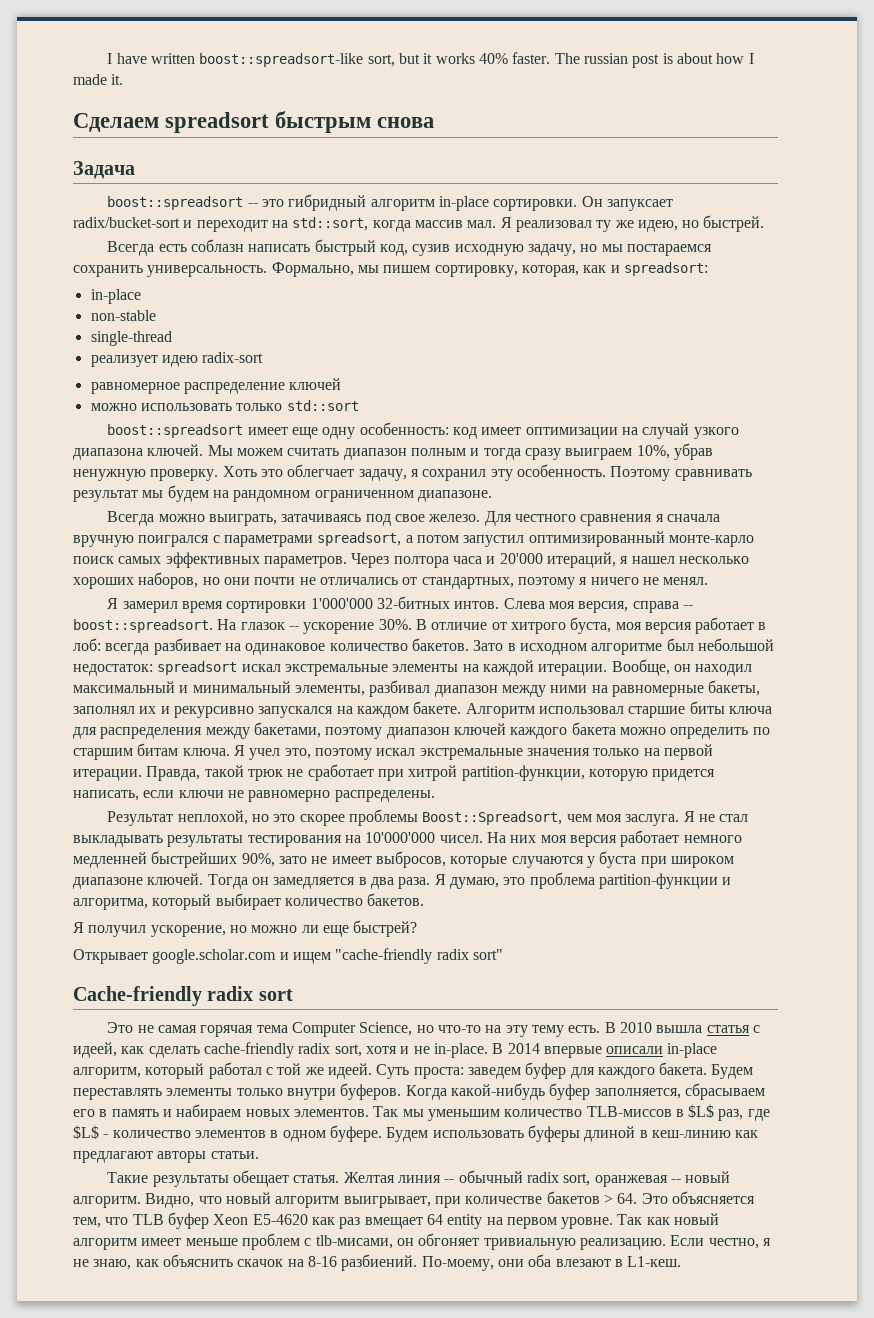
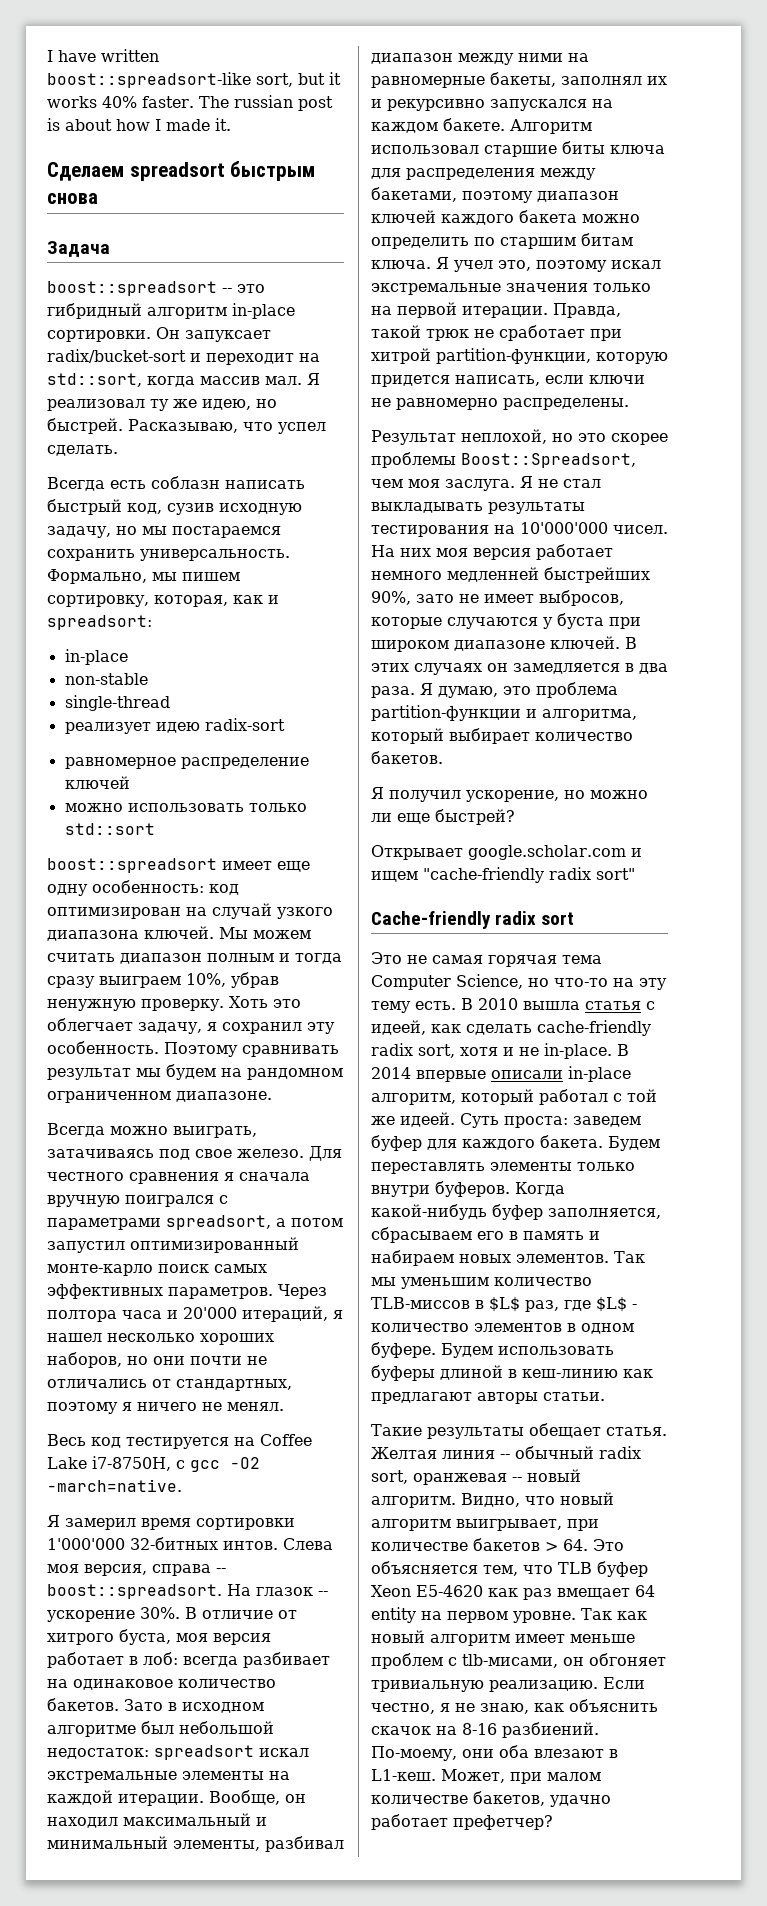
+ Расказываю, что успел сделать.
- boost::spreadsort имеет еще одну особенность: код имеет оптимизации на случай узкого диапазона ключей.
+ boost::spreadsort имеет еще одну особенность: код оптимизирован на случай узкого диапазона ключей.
+ Весь код тестируется на Coffee Lake i7-8750H, с gcc -O2 -march=native.
- Тогда он замедляется в два раза.
+ В этих случаях он замедляется в два раза.
+ Может, при малом количестве бакетов, удачно работает префетчер?

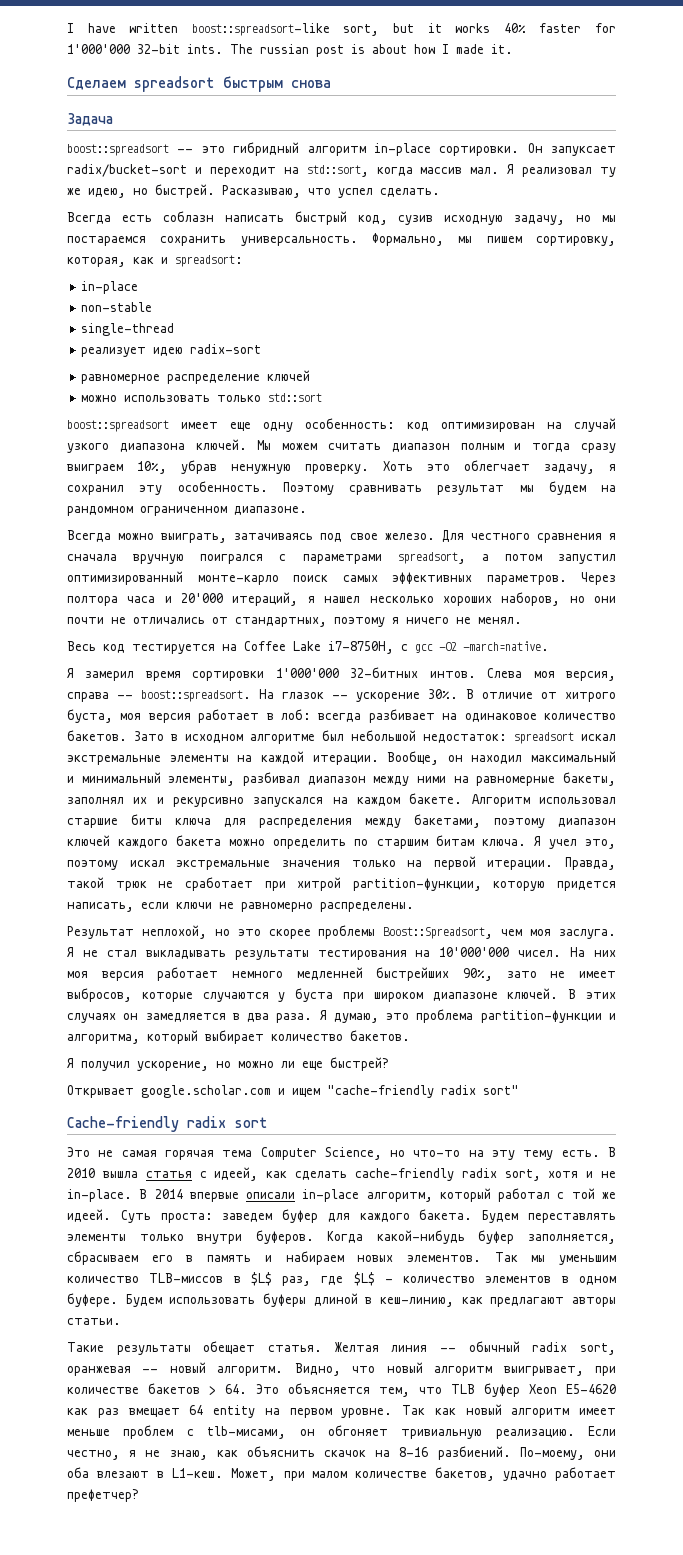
- I have written boost::spreadsort-like sort, but it works 40% faster.
+ I have written boost::spreadsort-like sort, but it works 40% faster for 1'000'000 32-bit ints.
- Будем использовать буферы длиной в кеш-линию как предлагают авторы статьи.
+ Будем использовать буферы длиной в кеш-линию, как предлагают авторы статьи.

